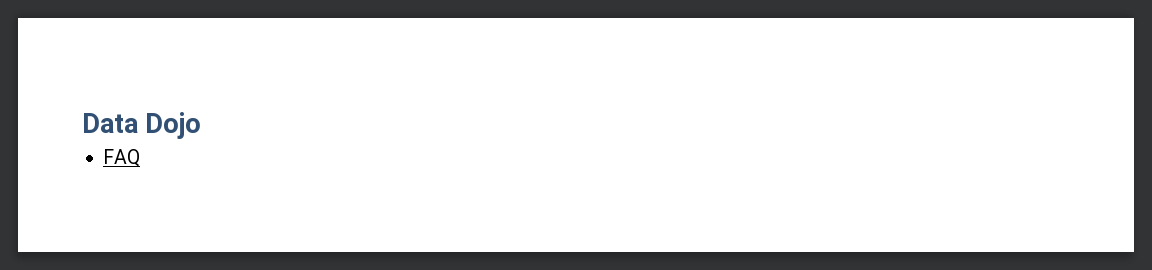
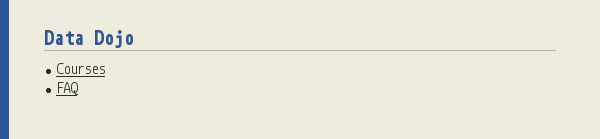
+ Courses

